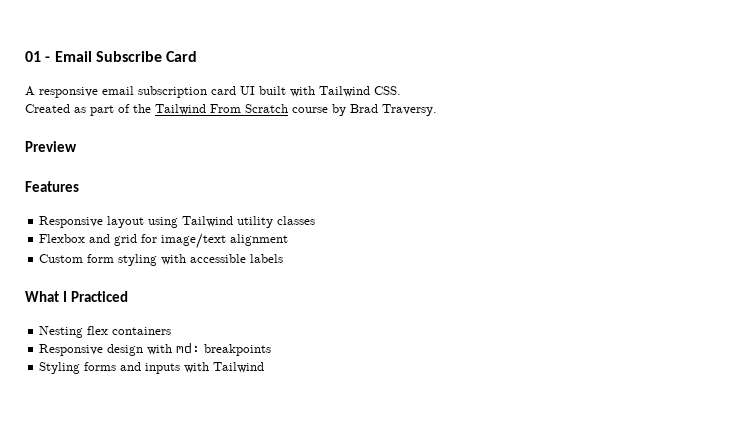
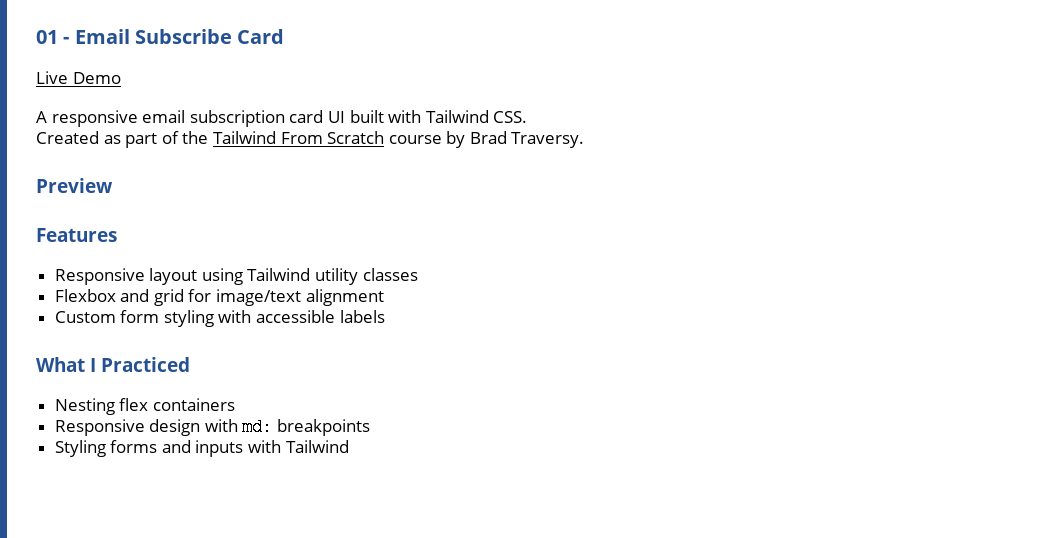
+ Live Demo

